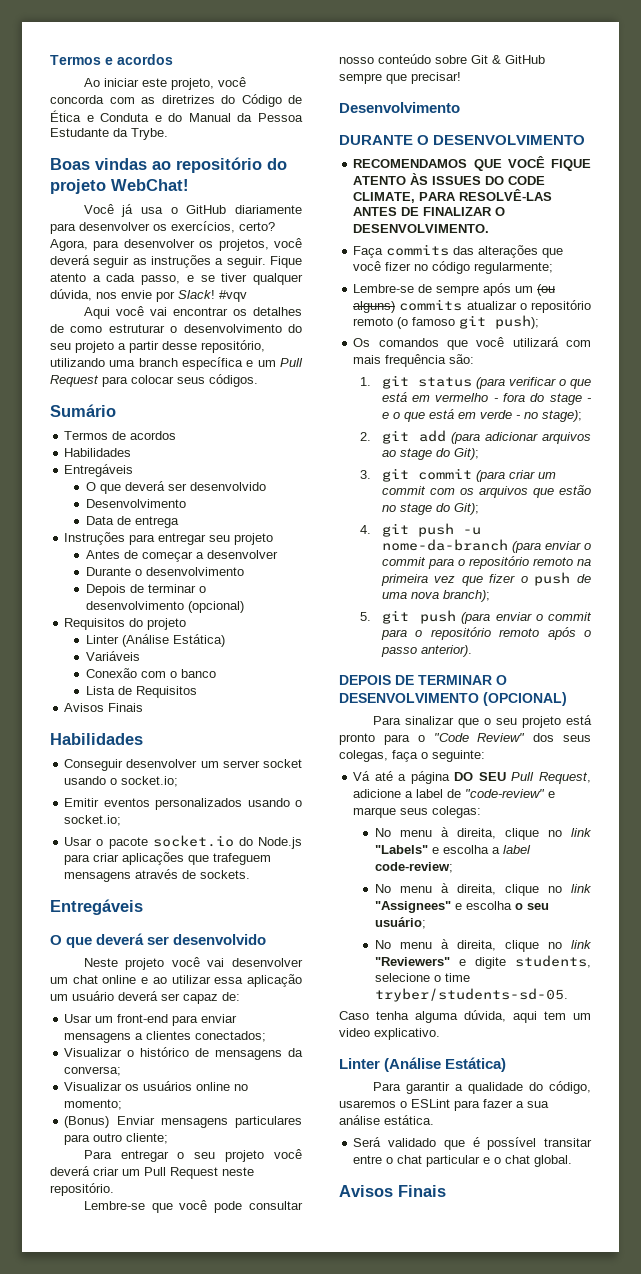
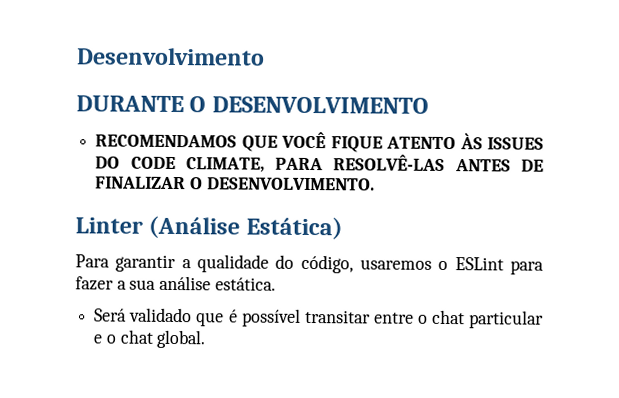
- Termos e acordos
- Ao iniciar este projeto, você concorda com as diretrizes do Código de Ética e Conduta e do Manual da Pessoa Estudante da Trybe.
- Boas vindas ao repositório do projeto WebChat!
- Você já usa o GitHub diariamente para desenvolver os exercícios, certo? Agora, para desenvolver os projetos, você deverá seguir as instruções a seguir. Fique atento a cada passo, e se tiver qualquer dúvida, nos envie por Slack! #vqv
- Aqui você vai encontrar os detalhes de como estruturar o desenvolvimento do seu projeto a partir desse repositório, utilizando uma branch específica e um Pull Request para colocar seus códigos.
- Sumário
- Termos de acordos
- Habilidades
- Entregáveis
- O que deverá ser desenvolvido
- Desenvolvimento
- Data de entrega
- Instruções para entregar seu projeto
- Antes de começar a desenvolver
- Durante o desenvolvimento
- Depois de terminar o desenvolvimento (opcional)
- Requisitos do projeto
- Linter (Análise Estática)
- Variáveis
- Conexão com o banco
- Lista de Requisitos
- Avisos Finais
- Habilidades
- Conseguir desenvolver um server socket usando o socket.io;
- Emitir eventos personalizados usando o socket.io;
- Usar o pacote socket.io do Node.js para criar aplicações que trafeguem mensagens através de sockets.
- Entregáveis
- O que deverá ser desenvolvido
- Neste projeto você vai desenvolver um chat online e ao utilizar essa aplicação um usuário deverá ser capaz de:
- Usar um front-end para enviar mensagens a clientes conectados;
- Visualizar o histórico de mensagens da conversa;
- Visualizar os usuários online no momento;
- (Bonus) Enviar mensagens particulares para outro cliente;
- Para entregar o seu projeto você deverá criar um Pull Request neste repositório.
- Lembre-se que você pode consultar nosso conteúdo sobre Git & GitHub sempre que precisar!
- Faça commits das alterações que você fizer no código regularmente;
- Lembre-se de sempre após um (ou alguns) commits atualizar o repositório remoto (o famoso git push);
- Os comandos que você utilizará com mais frequência são:
- 1. git status (para verificar o que está em vermelho - fora do stage - e o que está em verde - no stage);
- 2. git add (para adicionar arquivos ao stage do Git);
- 3. git commit (para criar um commit com os arquivos que estão no stage do Git);
- 4. git push -u nome-da-branch (para enviar o commit para o repositório remoto na primeira vez que fizer o push de uma nova branch);
- 5. git push (para enviar o commit para o repositório remoto após o passo anterior).
- DEPOIS DE TERMINAR O DESENVOLVIMENTO (OPCIONAL)
- Para sinalizar que o seu projeto está pronto para o "Code Review" dos seus colegas, faça o seguinte:
- Vá até a página DO SEU Pull Request, adicione a label de "code-review" e marque seus colegas:
- No menu à direita, clique no link "Labels" e escolha a label code-review;
- No menu à direita, clique no link "Assignees" e escolha o seu usuário;
- No menu à direita, clique no link "Reviewers" e digite students, selecione o time tryber/students-sd-05.
- Caso tenha alguma dúvida, aqui tem um video explicativo.
  Será validado que é possível transitar entre o chat particular e o chat global.
- Avisos Finais

